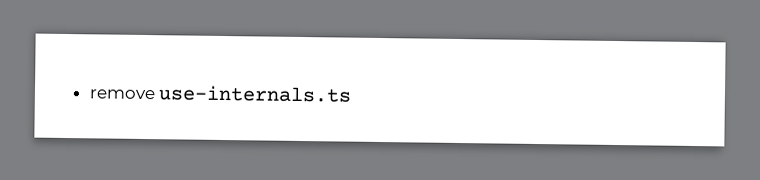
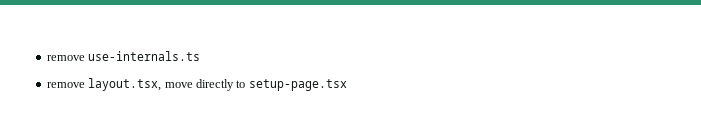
+ remove layout.tsx, move directly to setup-page.tsx

